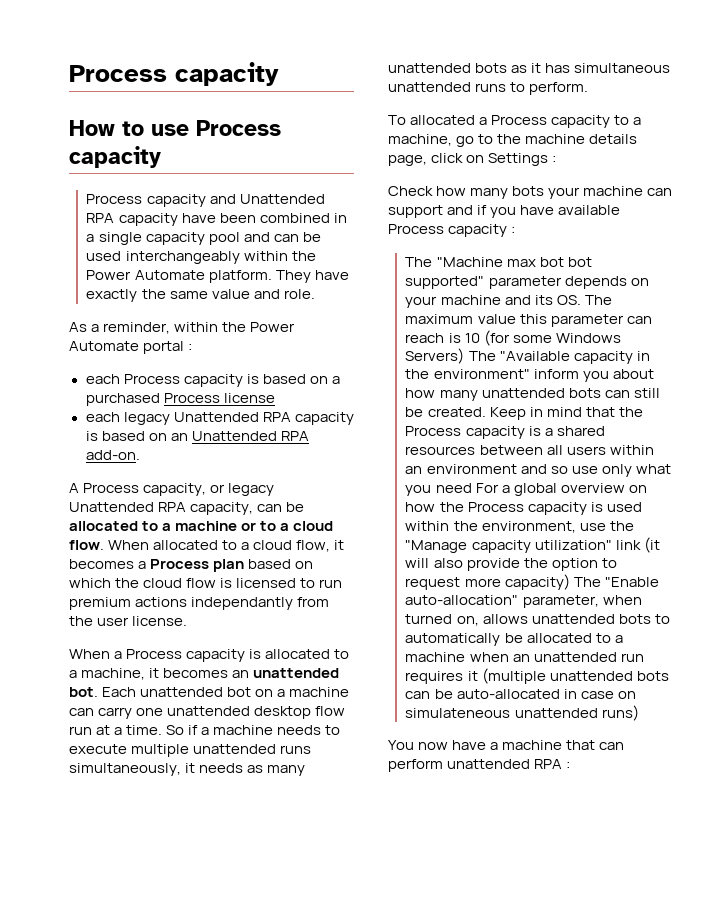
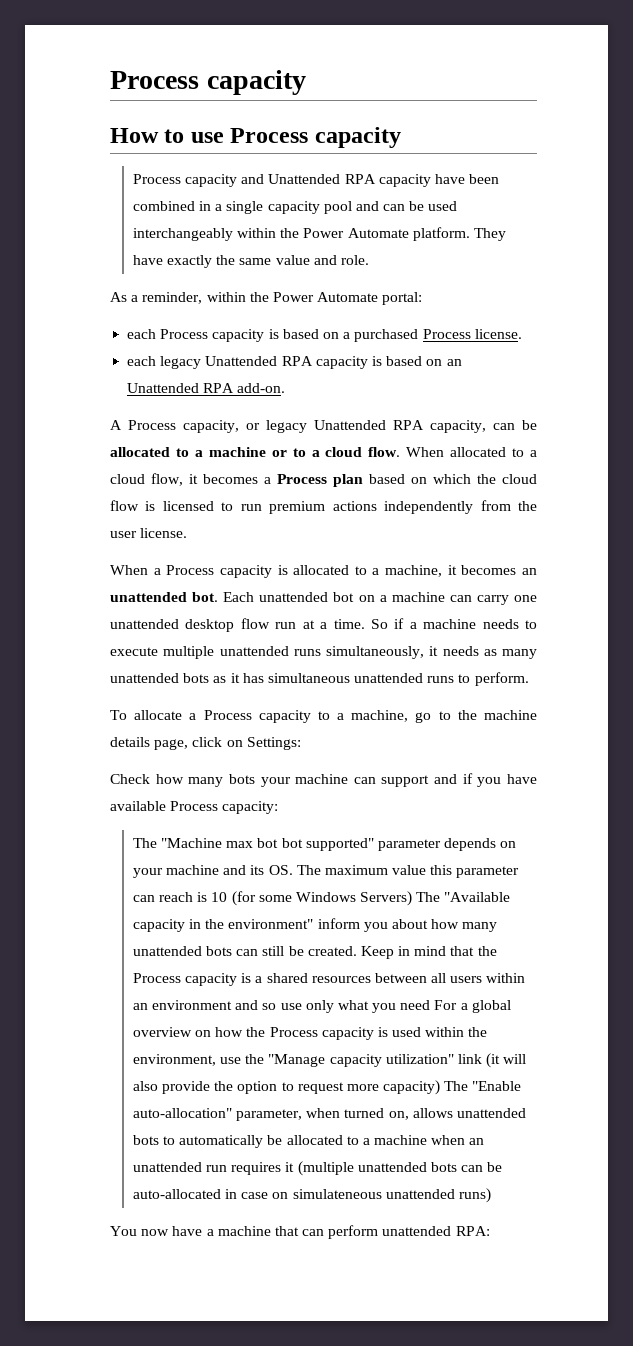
- As a reminder, within the Power Automate portal :
+ As a reminder, within the Power Automate portal:
- each Process capacity is based on a purchased Process license
+ each Process capacity is based on a purchased Process license.
- When allocated to a cloud flow, it becomes a Process plan based on which the cloud flow is licensed to run premium actions independantly from the user license.
+ When allocated to a cloud flow, it becomes a Process plan based on which the cloud flow is licensed to run premium actions independently from the user license.
- To allocated a Process capacity to a machine, go to the machine details page, click on Settings :
+ To allocate a Process capacity to a machine, go to the machine details page, click on Settings:
- Check how many bots your machine can support and if you have available Process capacity :
+ Check how many bots your machine can support and if you have available Process capacity:
- You now have a machine that can perform unattended RPA :
+ You now have a machine that can perform unattended RPA:

